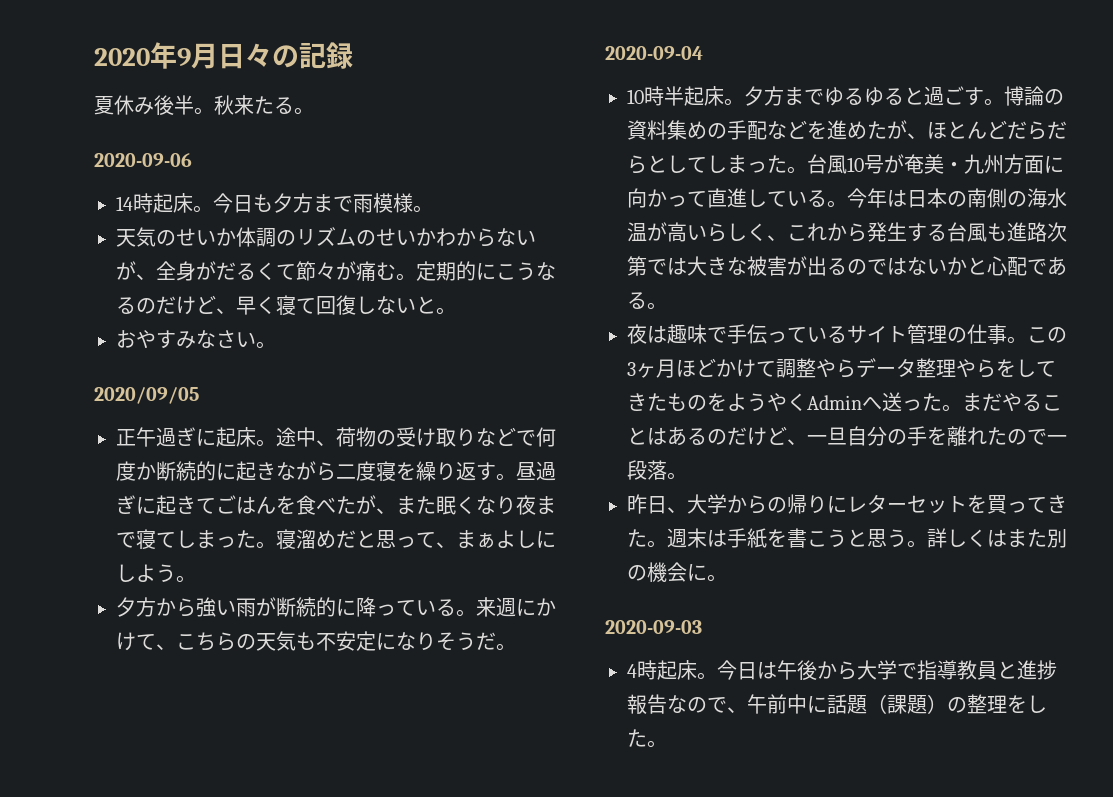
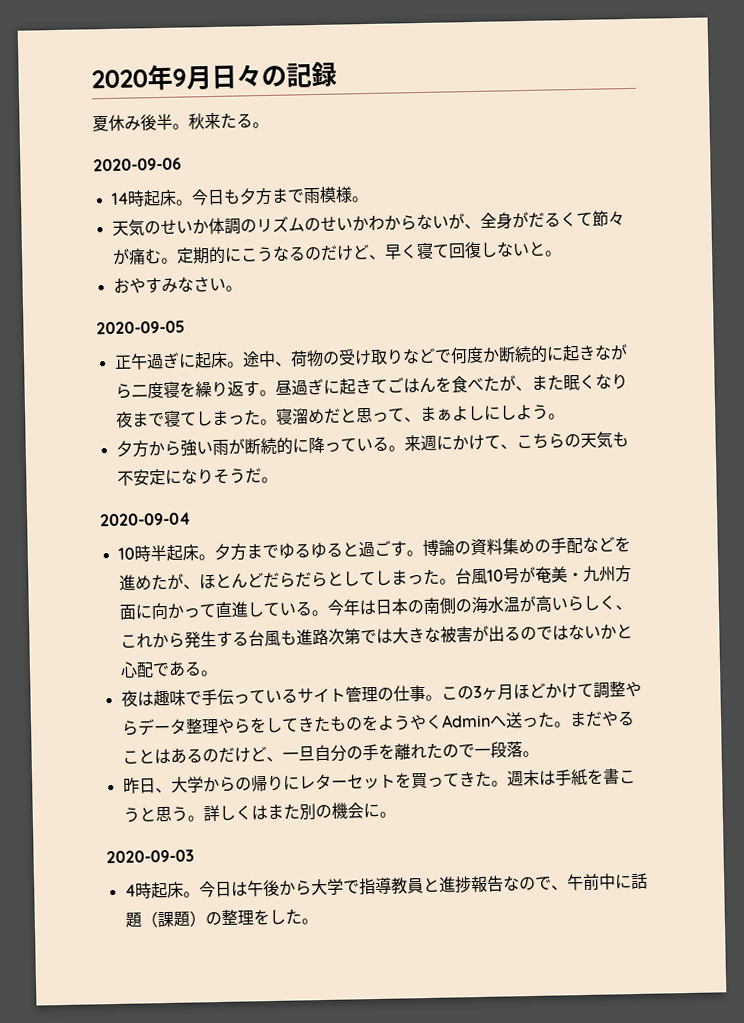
- 2020/09/05
+ 2020-09-05

